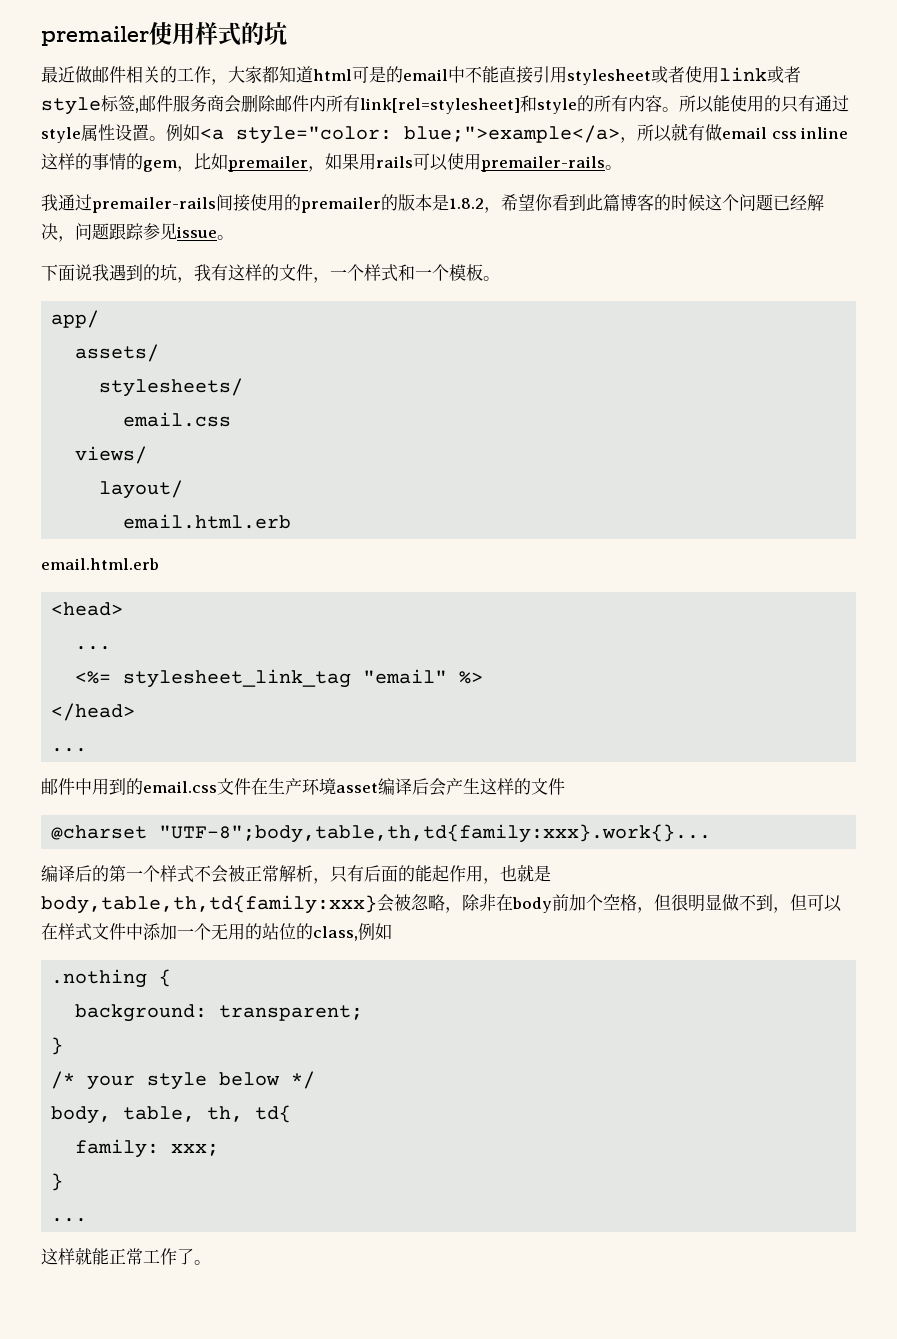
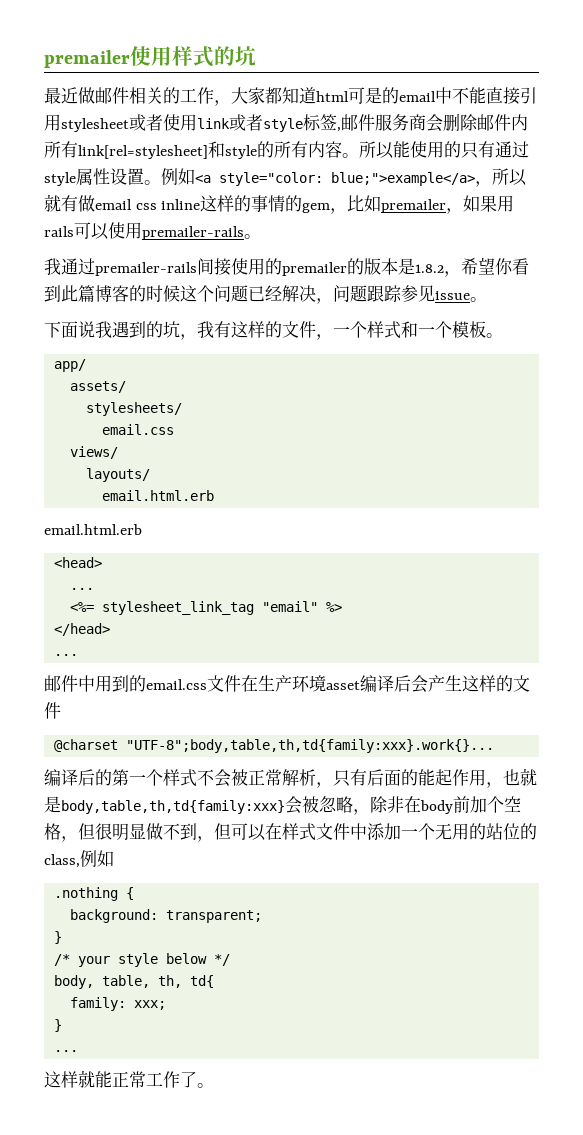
- layout/
+ layouts/

